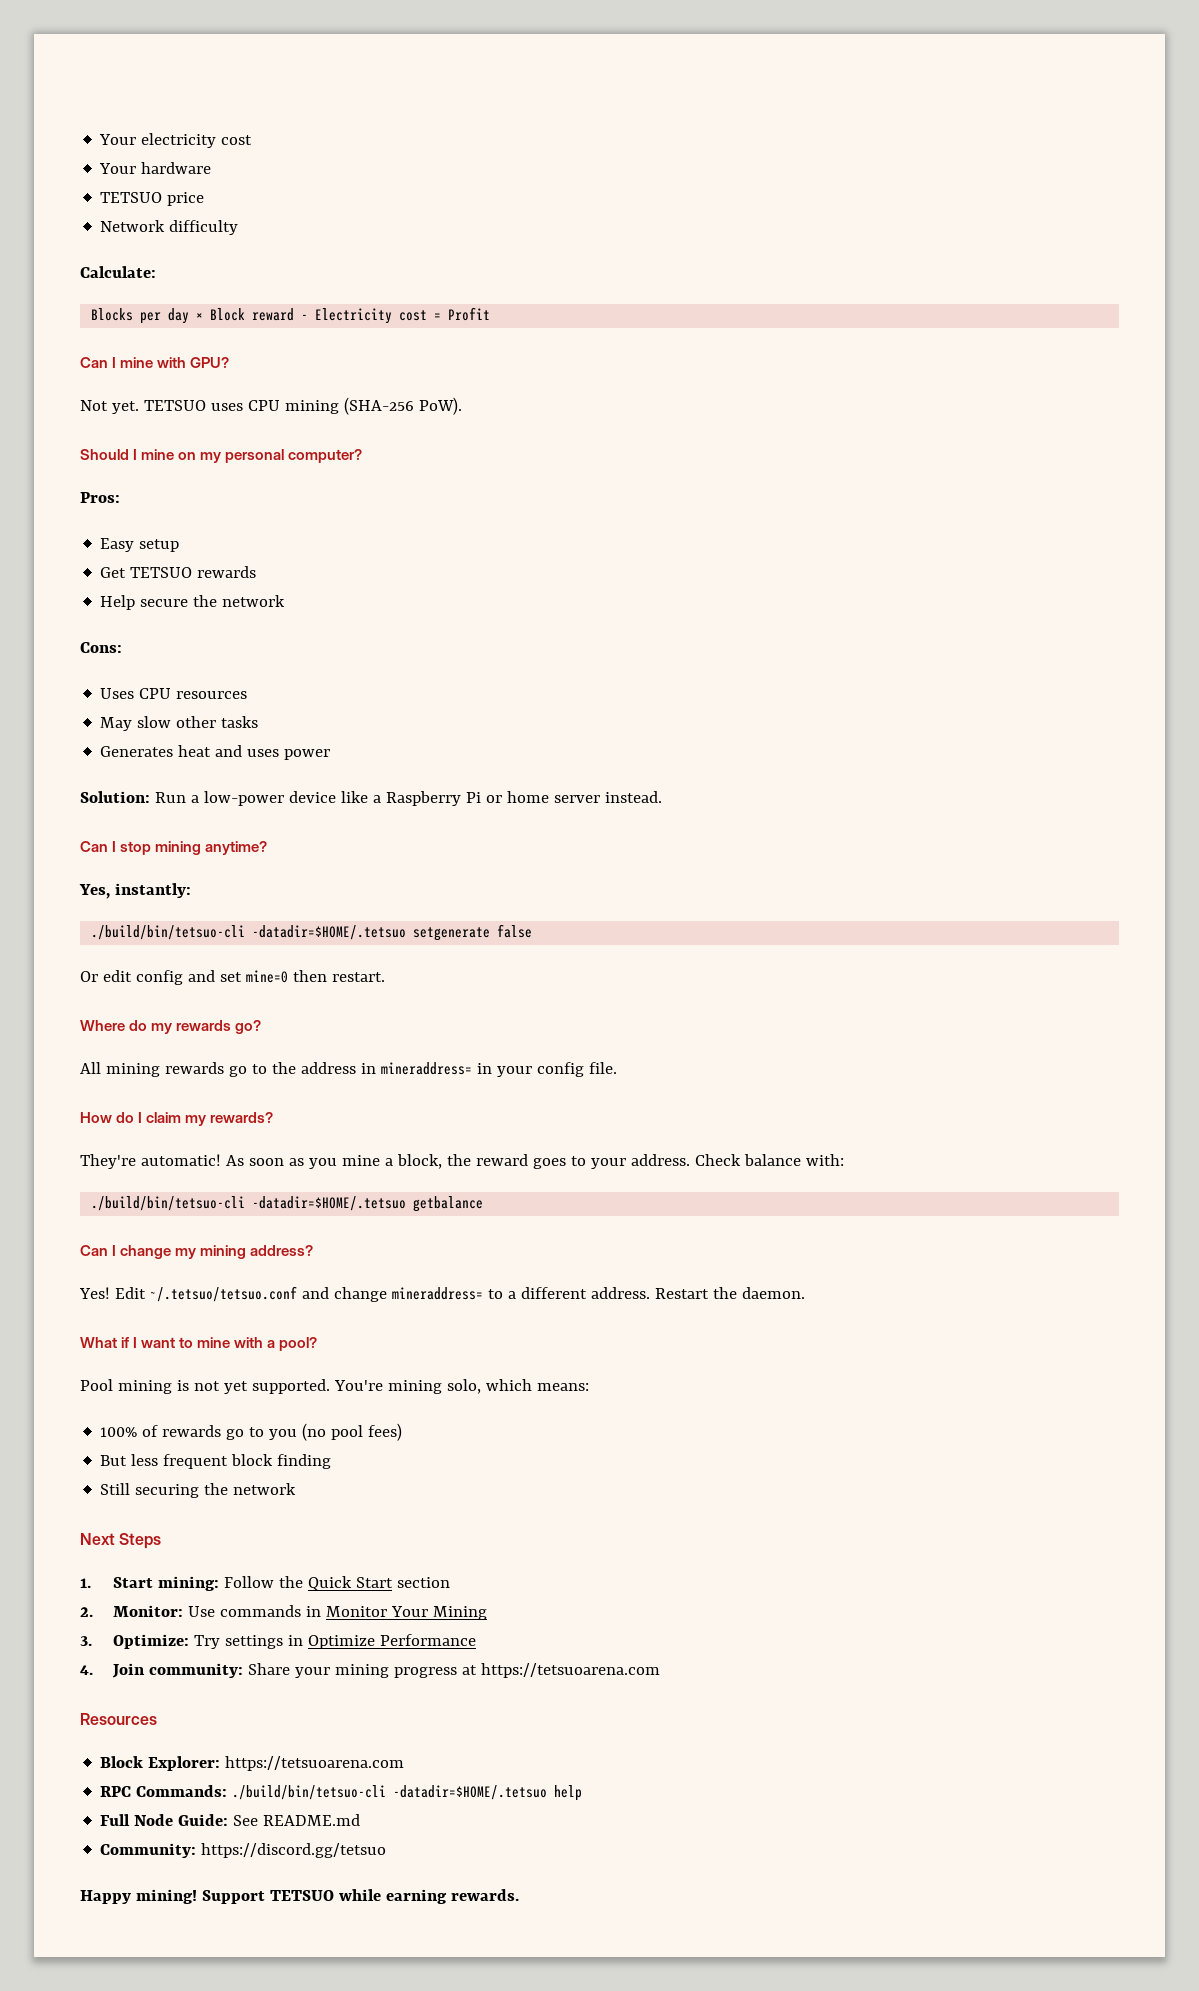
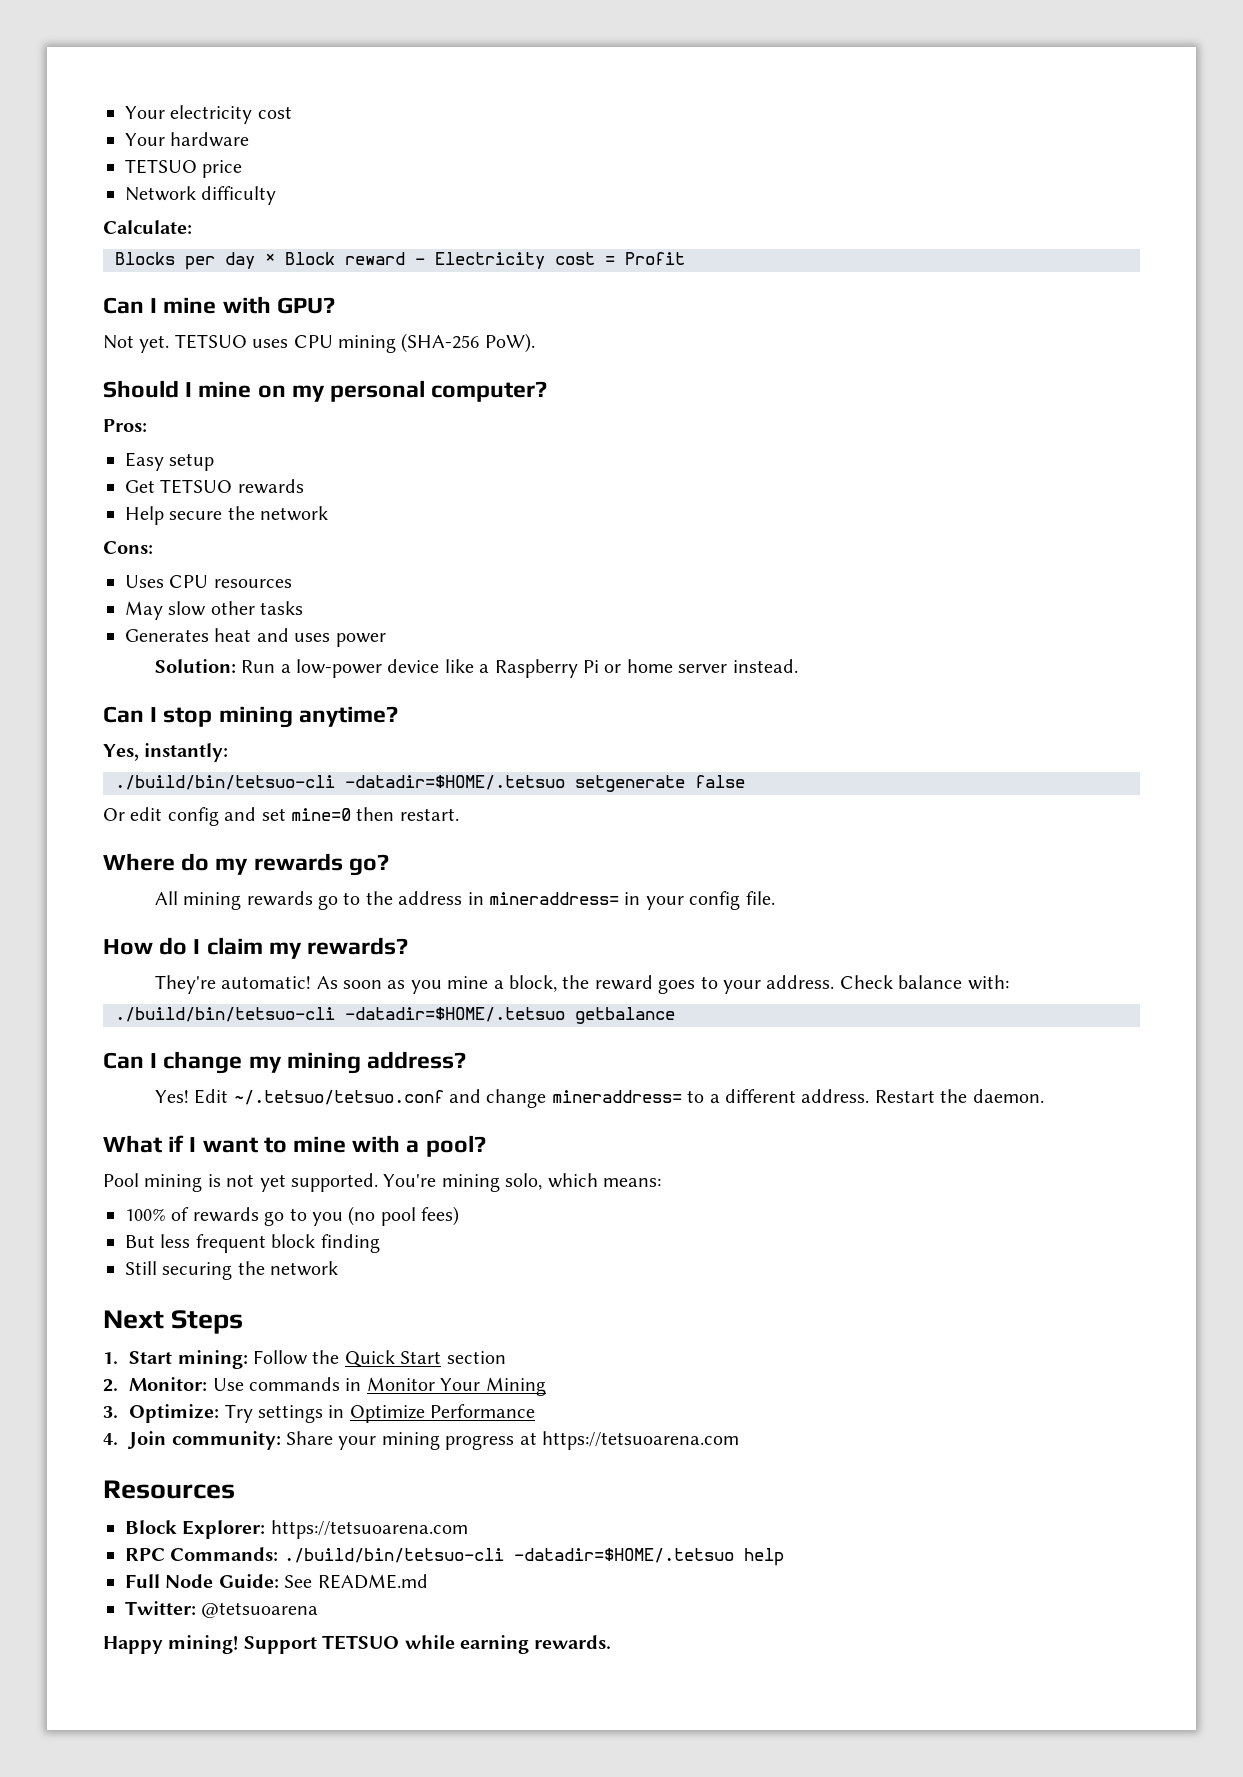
- Community: https://discord.gg/tetsuo
+ Twitter: @tetsuoarena

